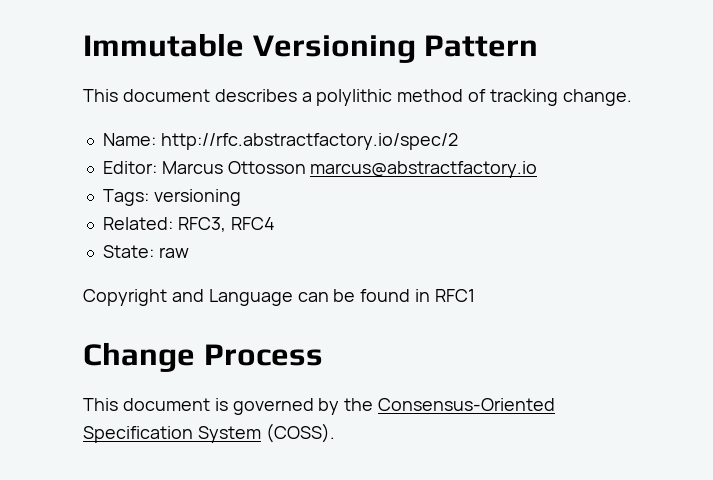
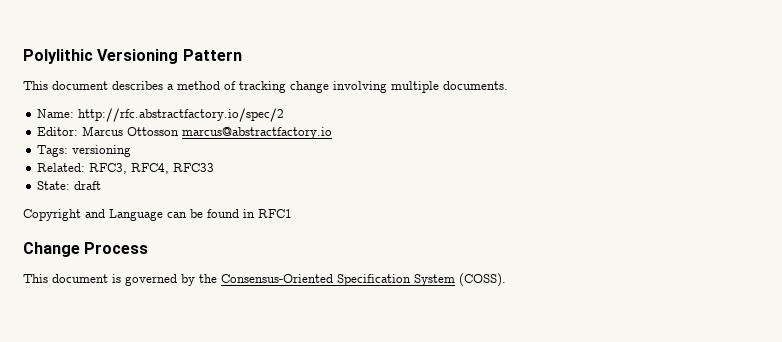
- Immutable Versioning Pattern
+ Polylithic Versioning Pattern
- This document describes a polylithic method of tracking change.
+ This document describes a method of tracking change involving multiple documents.
- Related: RFC3, RFC4
+ Related: RFC3, RFC4, RFC33
- State: raw
+ State: draft

